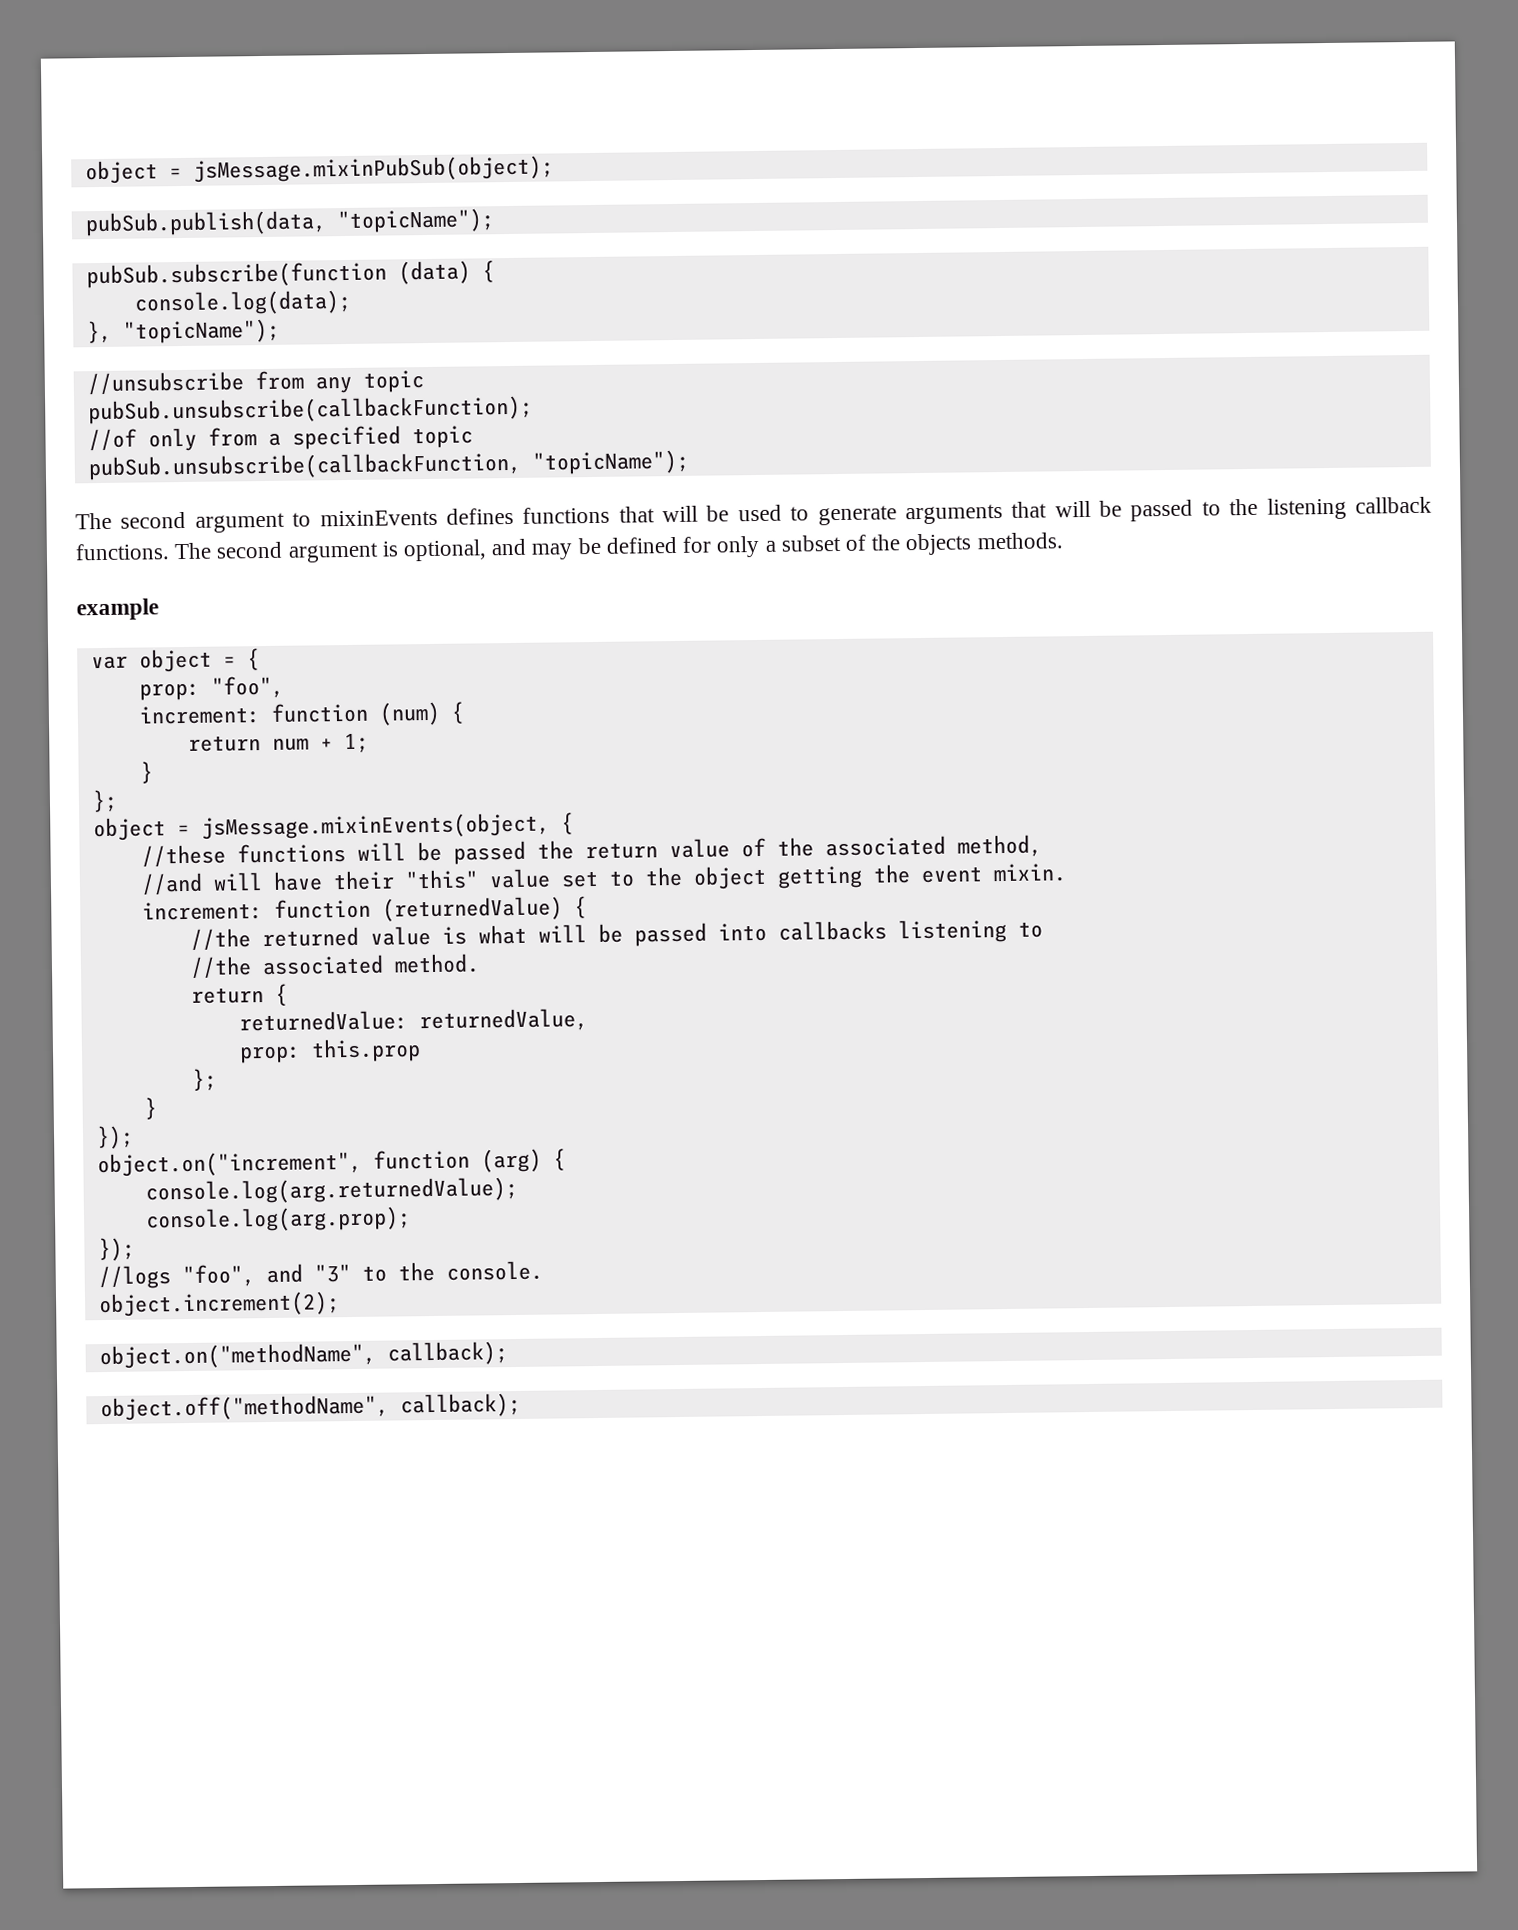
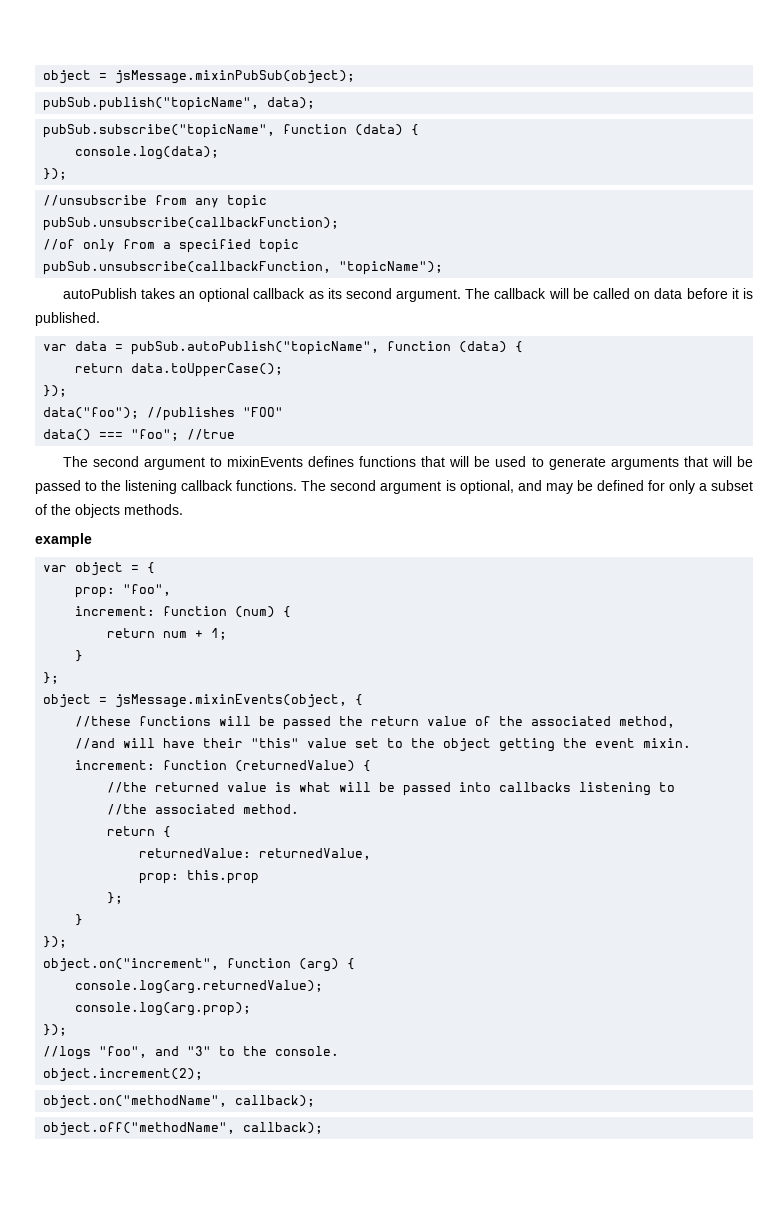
- pubSub.publish(data, "topicName");
- pubSub.subscribe(function (data) {
+ pubSub.publish("topicName", data);
+ pubSub.subscribe("topicName", function (data) {
  console.log(data);
- }, "topicName");
+ });
+ autoPublish takes an optional callback as its second argument. The callback will be called on data before it is published.
+ var data = pubSub.autoPublish("topicName", function (data) {
+ return data.toUpperCase();
+ });
+ data("foo"); //publishes "FOO"
+ data() === "foo"; //true

